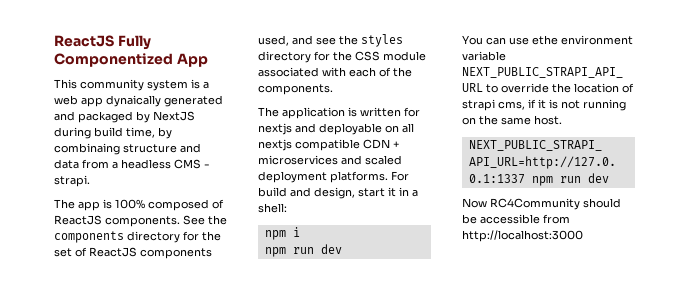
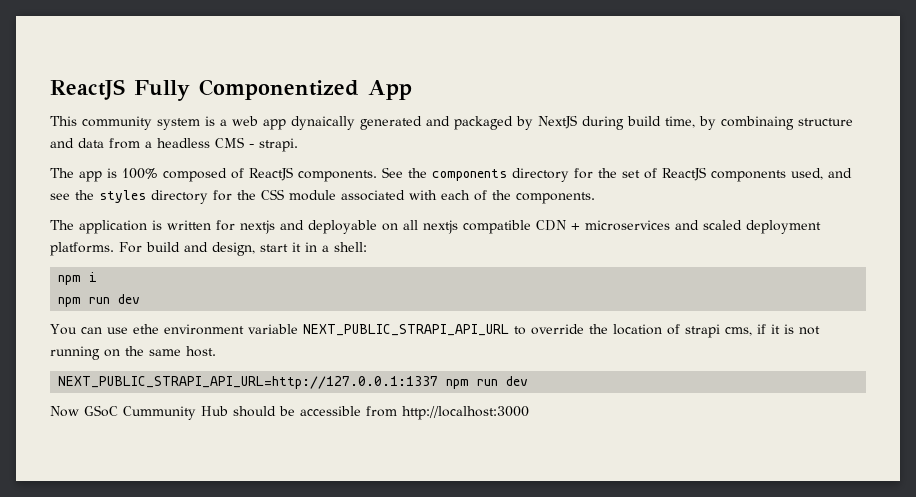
- Now RC4Community should be accessible from http://localhost:3000
+ Now GSoC Cummunity Hub should be accessible from http://localhost:3000

